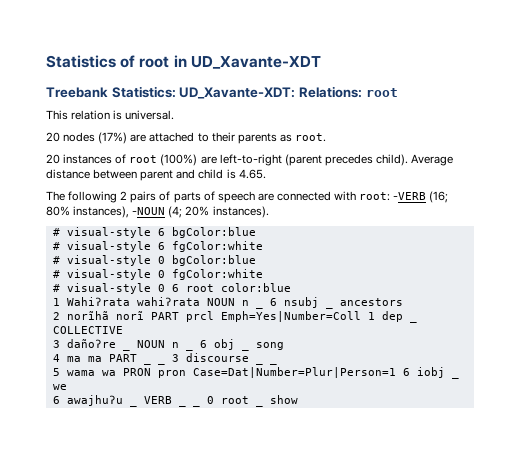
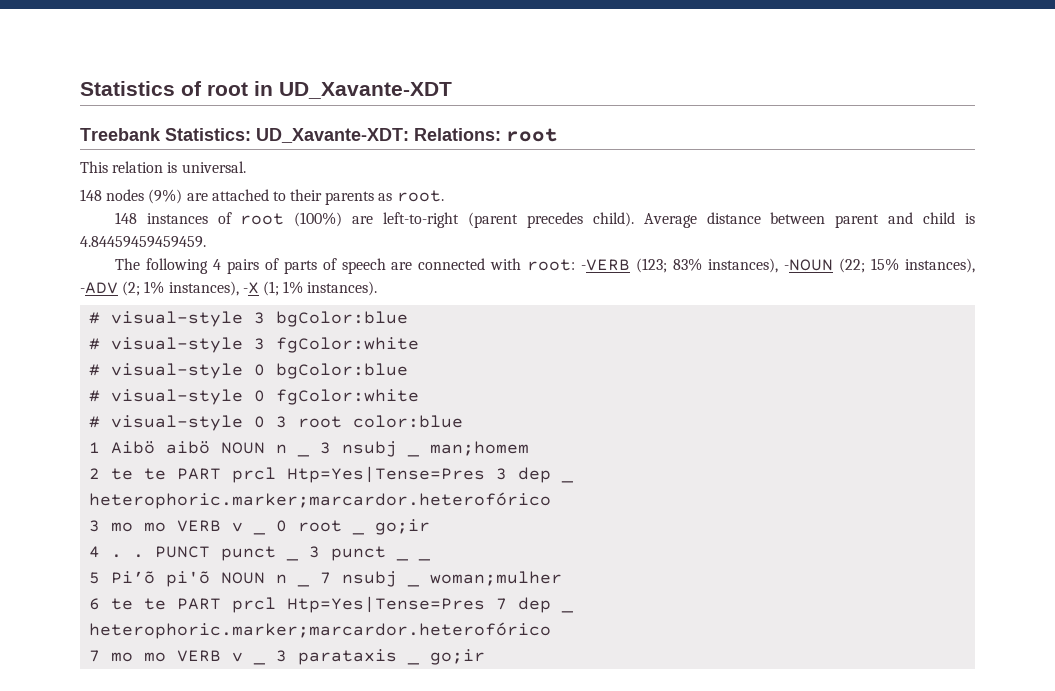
- 20 nodes (17%) are attached to their parents as root.
+ 148 nodes (9%) are attached to their parents as root.
- 20 instances of root (100%) are left-to-right (parent precedes child).
+ 148 instances of root (100%) are left-to-right (parent precedes child).
- Average distance between parent and child is 4.65.
+ Average distance between parent and child is 4.84459459459459.
- The following 2 pairs of parts of speech are connected with root: -VERB (16; 80% instances), -NOUN (4; 20% instances).
+ The following 4 pairs of parts of speech are connected with root: -VERB (123; 83% instances), -NOUN (22; 15% instances), -ADV (2; 1% instances), -X (1; 1% instances).
- # visual-style 6 bgColor:blue
- # visual-style 6 fgColor:white
+ # visual-style 3 bgColor:blue
+ # visual-style 3 fgColor:white
- # visual-style 0 6 root color:blue
+ # visual-style 0 3 root color:blue
- 1 Wahiʔrata wahiʔrata NOUN n _ 6 nsubj _ ancestors
- 2 norĩhã norĩ PART prcl Emph=Yes|Number=Coll 1 dep _ COLLECTIVE
- 3 dañoʔre _ NOUN n _ 6 obj _ song
- 4 ma ma PART _ _ 3 discourse _ _
+ 1 Aibö aibö NOUN n _ 3 nsubj _ man;homem
+ 2 te te PART prcl Htp=Yes|Tense=Pres 3 dep _ heterophoric.marker;marcardor.heterofórico
+ 3 mo mo VERB v _ 0 root _ go;ir
+ 4 . . PUNCT punct _ 3 punct _ _
- 5 wama wa PRON pron Case=Dat|Number=Plur|Person=1 6 iobj _ we
- 6 awajhuʔu _ VERB _ _ 0 root _ show
+ 5 Pi’õ pi'õ NOUN n _ 7 nsubj _ woman;mulher
+ 6 te te PART prcl Htp=Yes|Tense=Pres 7 dep _ heterophoric.marker;marcardor.heterofórico
+ 7 mo mo VERB v _ 3 parataxis _ go;ir

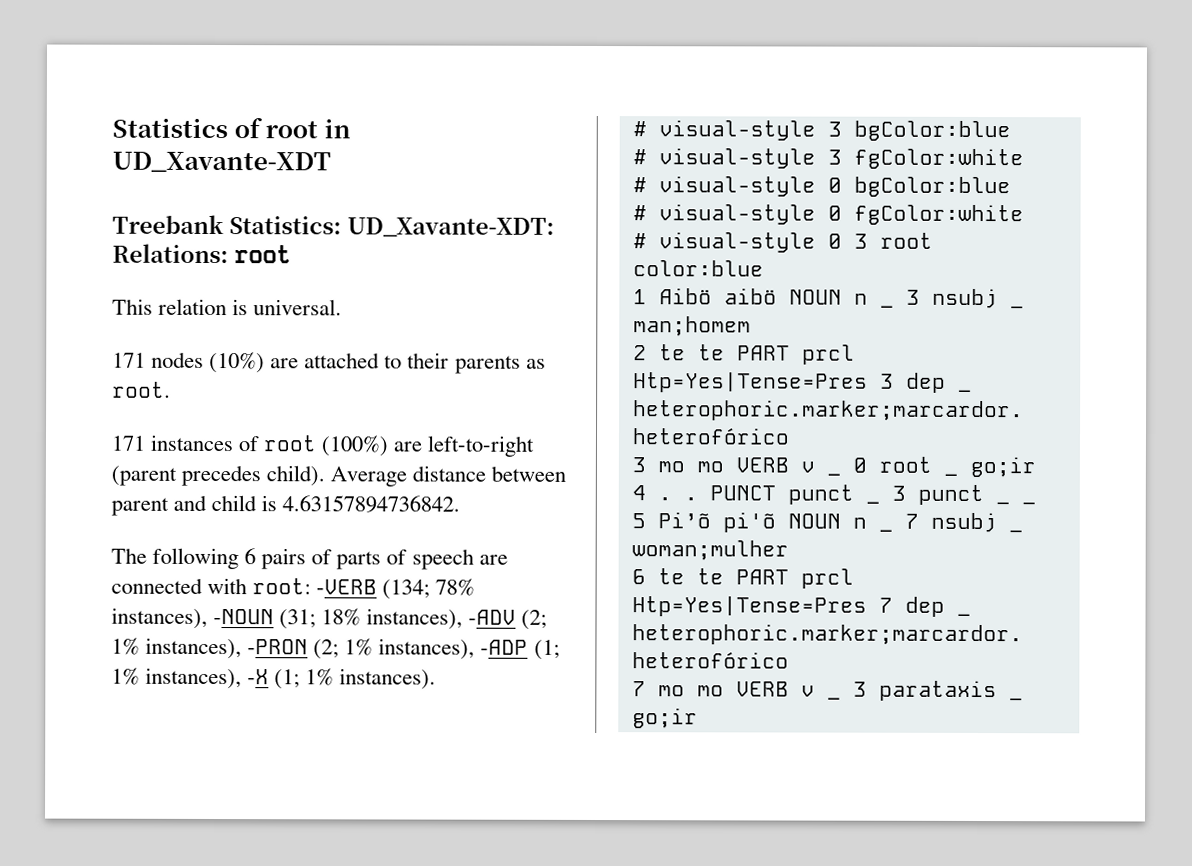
- 148 nodes (9%) are attached to their parents as root.
+ 171 nodes (10%) are attached to their parents as root.
- 148 instances of root (100%) are left-to-right (parent precedes child).
+ 171 instances of root (100%) are left-to-right (parent precedes child).
- Average distance between parent and child is 4.84459459459459.
+ Average distance between parent and child is 4.63157894736842.
- The following 4 pairs of parts of speech are connected with root: -VERB (123; 83% instances), -NOUN (22; 15% instances), -ADV (2; 1% instances), -X (1; 1% instances).
+ The following 6 pairs of parts of speech are connected with root: -VERB (134; 78% instances), -NOUN (31; 18% instances), -ADV (2; 1% instances), -PRON (2; 1% instances), -ADP (1; 1% instances), -X (1; 1% instances).

